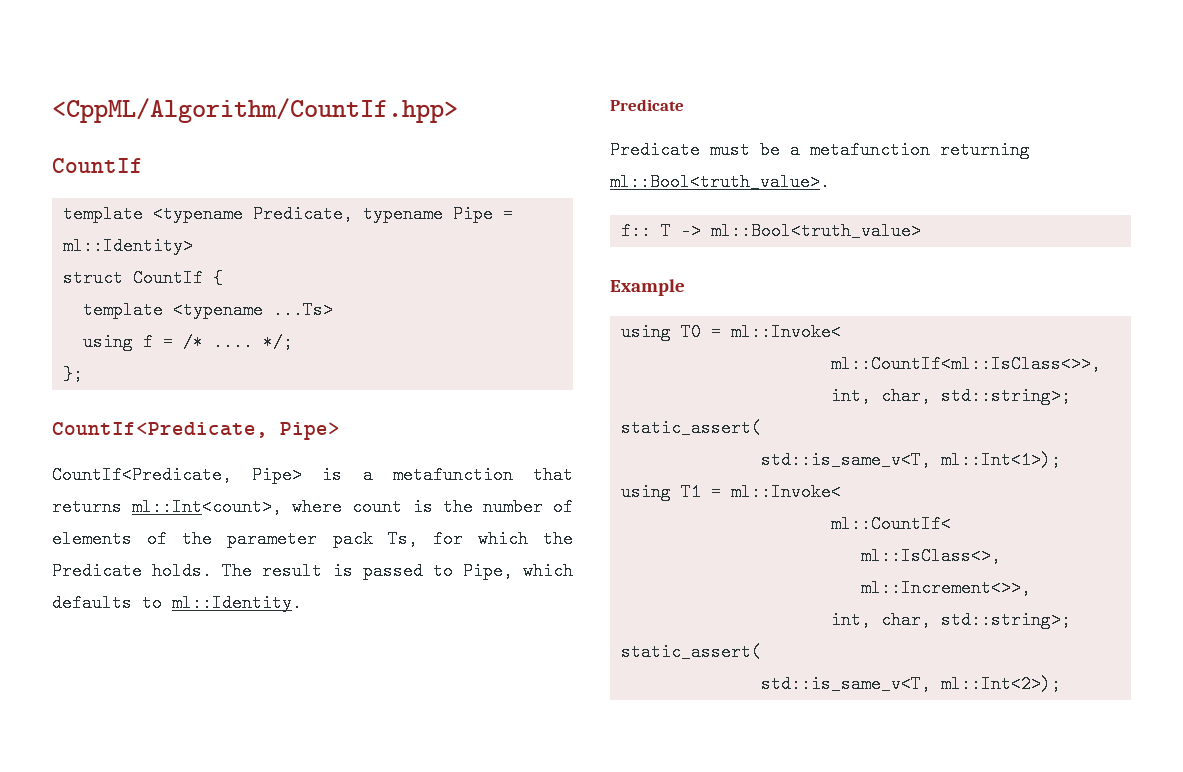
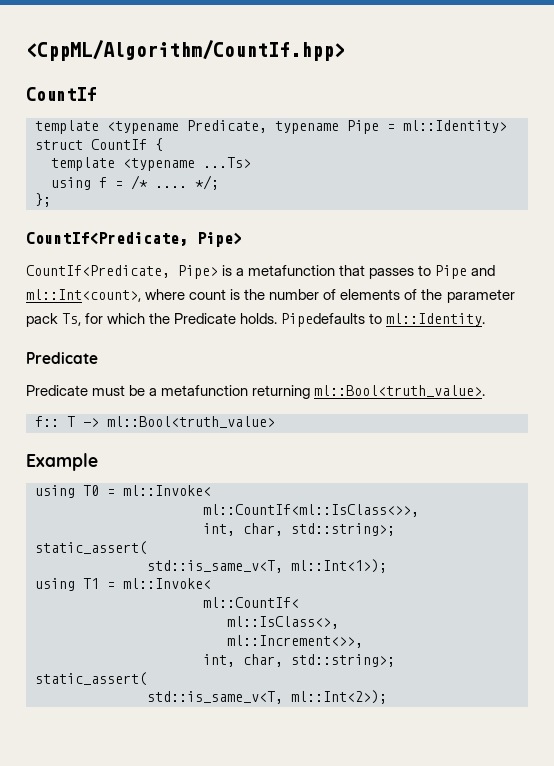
- CountIf<Predicate, Pipe> is a metafunction that returns ml::Int<count>, where count is the number of elements of the parameter pack Ts, for which the Predicate holds.
+ CountIf<Predicate, Pipe> is a metafunction that passes to Pipe and ml::Int<count>, where count is the number of elements of the parameter pack Ts, for which the Predicate holds.
- The result is passed to Pipe, which defaults to ml::Identity.
+ Pipedefaults to ml::Identity.

